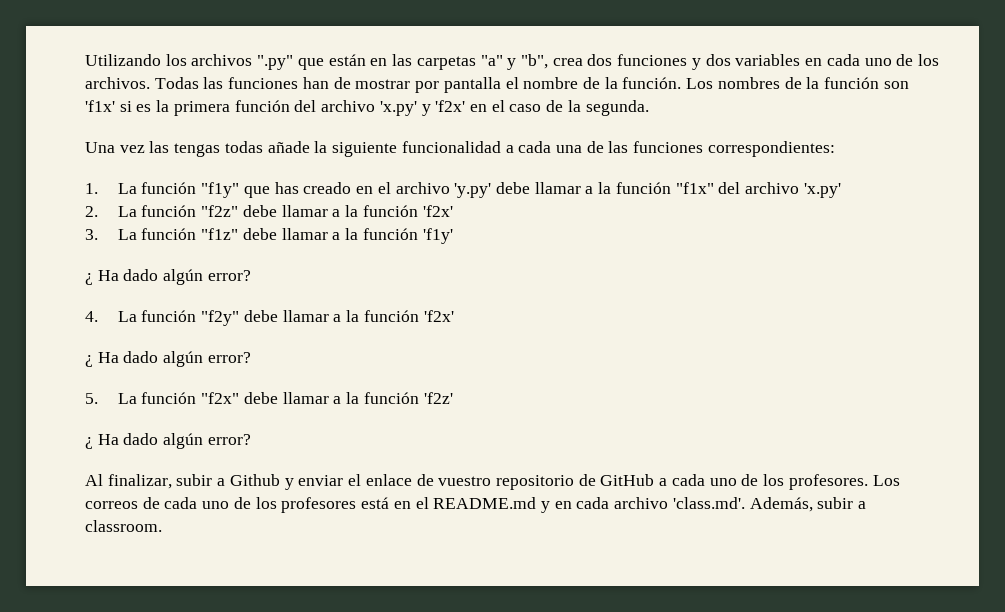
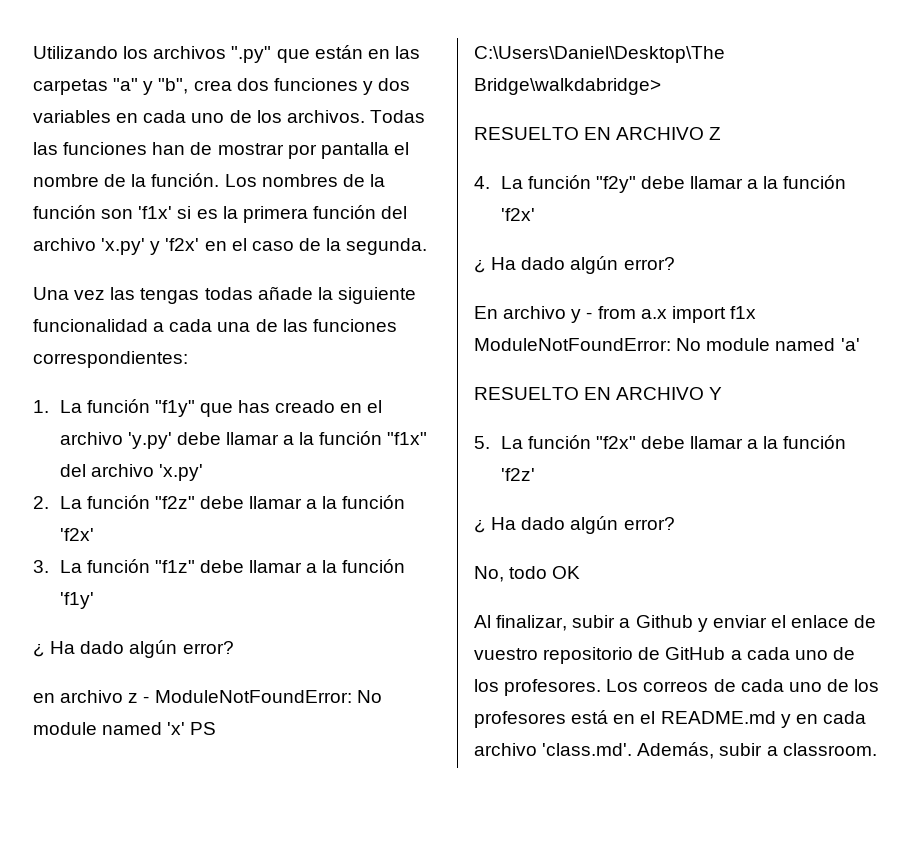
+ en archivo z - ModuleNotFoundError: No module named 'x' PS C:\Users\Daniel\Desktop\The Bridge\walkdabridge>
+ RESUELTO EN ARCHIVO Z
+ En archivo y - from a.x import f1x ModuleNotFoundError: No module named 'a'
+ RESUELTO EN ARCHIVO Y
+ No, todo OK

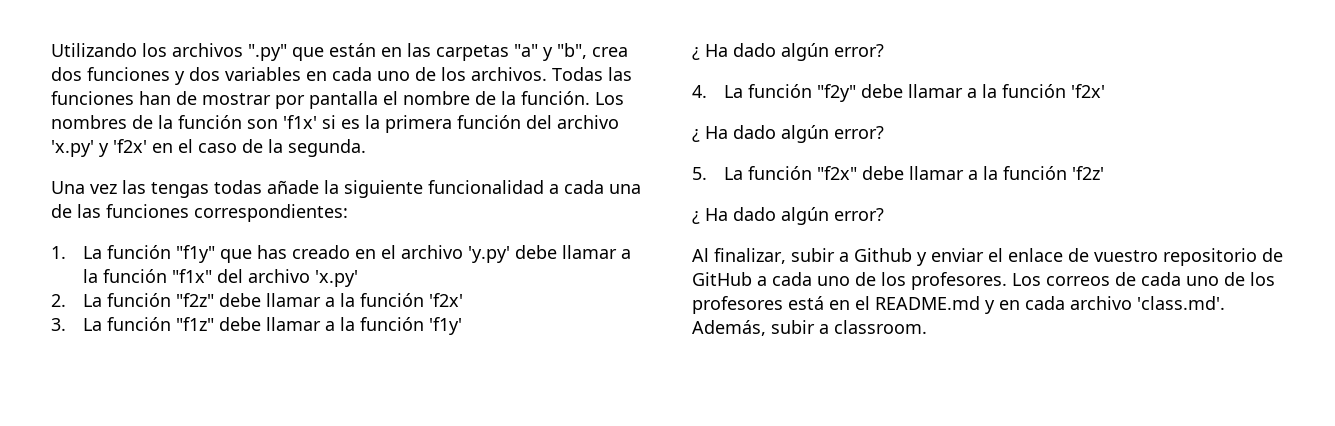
- en archivo z - ModuleNotFoundError: No module named 'x' PS C:\Users\Daniel\Desktop\The Bridge\walkdabridge>
- RESUELTO EN ARCHIVO Z
- En archivo y - from a.x import f1x ModuleNotFoundError: No module named 'a'
- RESUELTO EN ARCHIVO Y
- No, todo OK

